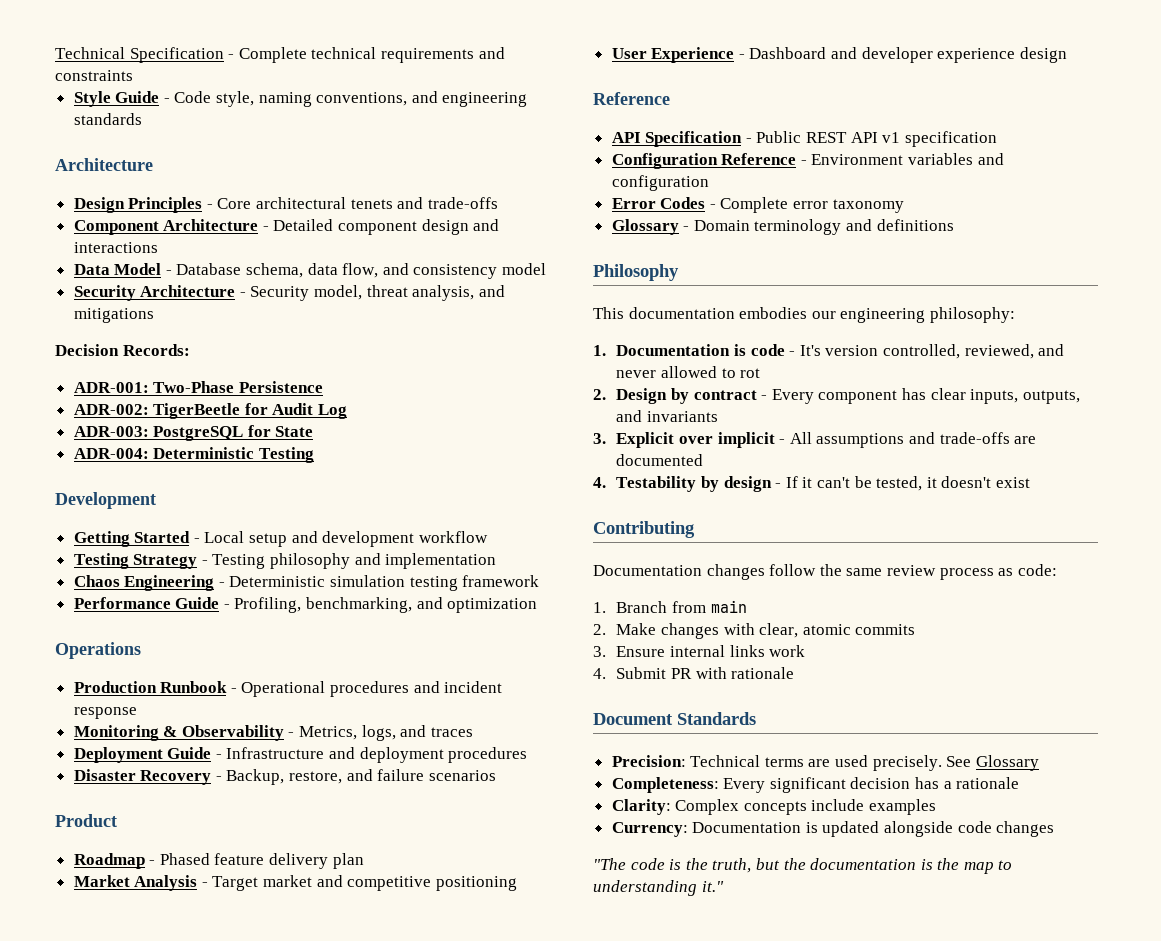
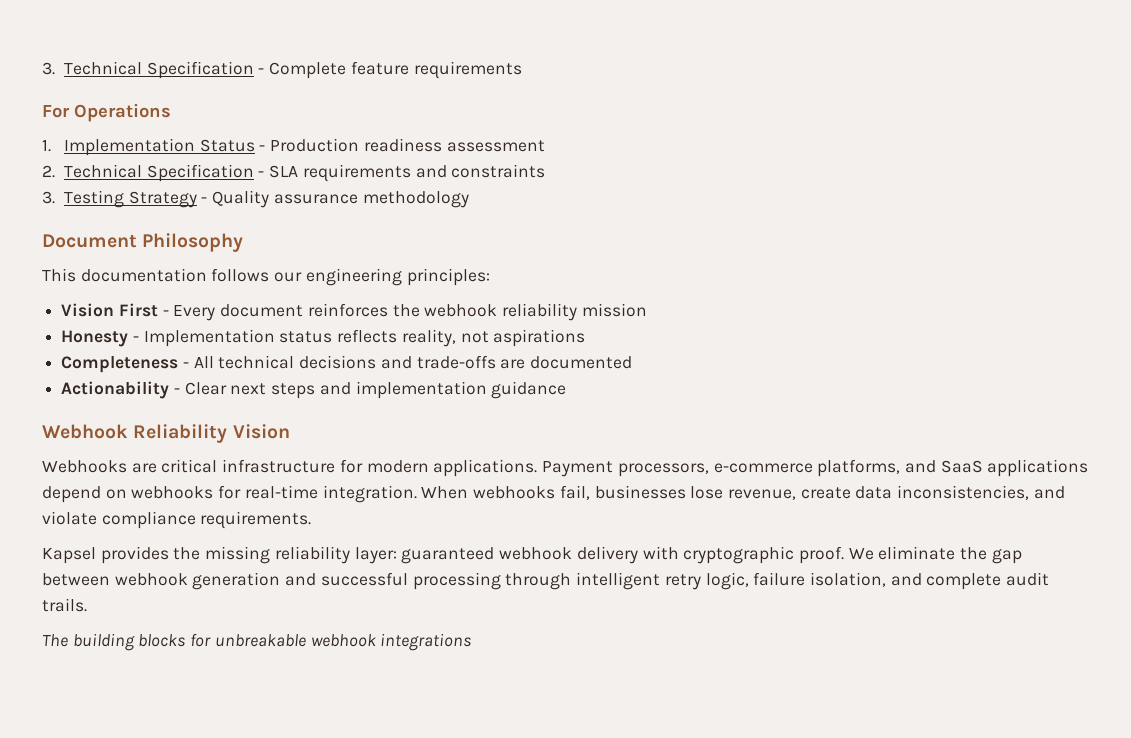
- Technical Specification - Complete technical requirements and constraints
- Style Guide - Code style, naming conventions, and engineering standards
- Architecture
- Design Principles - Core architectural tenets and trade-offs
- Component Architecture - Detailed component design and interactions
- Data Model - Database schema, data flow, and consistency model
- Security Architecture - Security model, threat analysis, and mitigations
- Decision Records:
- ADR-001: Two-Phase Persistence
- ADR-002: TigerBeetle for Audit Log
- ADR-003: PostgreSQL for State
- ADR-004: Deterministic Testing
- Development
- Getting Started - Local setup and development workflow
- Testing Strategy - Testing philosophy and implementation
- Chaos Engineering - Deterministic simulation testing framework
- Performance Guide - Profiling, benchmarking, and optimization
- Operations
- Production Runbook - Operational procedures and incident response
- Monitoring & Observability - Metrics, logs, and traces
- Deployment Guide - Infrastructure and deployment procedures
- Disaster Recovery - Backup, restore, and failure scenarios
- Product
- Roadmap - Phased feature delivery plan
- Market Analysis - Target market and competitive positioning
- User Experience - Dashboard and developer experience design
- Reference
- API Specification - Public REST API v1 specification
- Configuration Reference - Environment variables and configuration
- Error Codes - Complete error taxonomy
- Glossary - Domain terminology and definitions
- Philosophy
+ 3. Technical Specification - Complete feature requirements
+ For Operations
+ 1. Implementation Status - Production readiness assessment
+ 2. Technical Specification - SLA requirements and constraints
+ 3. Testing Strategy - Quality assurance methodology
+ Document Philosophy
- This documentation embodies our engineering philosophy:
- 1. Documentation is code - It's version controlled, reviewed, and never allowed to rot
- 2. Design by contract - Every component has clear inputs, outputs, and invariants
- 3. Explicit over implicit - All assumptions and trade-offs are documented
- 4. Testability by design - If it can't be tested, it doesn't exist
- Contributing
- Documentation changes follow the same review process as code:
- 1. Branch from main
- 2. Make changes with clear, atomic commits
- 3. Ensure internal links work
- 4. Submit PR with rationale
- Document Standards
- Precision: Technical terms are used precisely. See Glossary
- Completeness: Every significant decision has a rationale
- Clarity: Complex concepts include examples
- Currency: Documentation is updated alongside code changes
- "The code is the truth, but the documentation is the map to understanding it."
+ This documentation follows our engineering principles:
+ Vision First - Every document reinforces the webhook reliability mission
+ Honesty - Implementation status reflects reality, not aspirations
+ Completeness - All technical decisions and trade-offs are documented
+ Actionability - Clear next steps and implementation guidance
+ Webhook Reliability Vision
+ Webhooks are critical infrastructure for modern applications. Payment processors, e-commerce platforms, and SaaS applications depend on webhooks for real-time integration. When webhooks fail, businesses lose revenue, create data inconsistencies, and violate compliance requirements.
+ Kapsel provides the missing reliability layer: guaranteed webhook delivery with cryptographic proof. We eliminate the gap between webhook generation and successful processing through intelligent retry logic, failure isolation, and complete audit trails.
+ The building blocks for unbreakable webhook integrations

